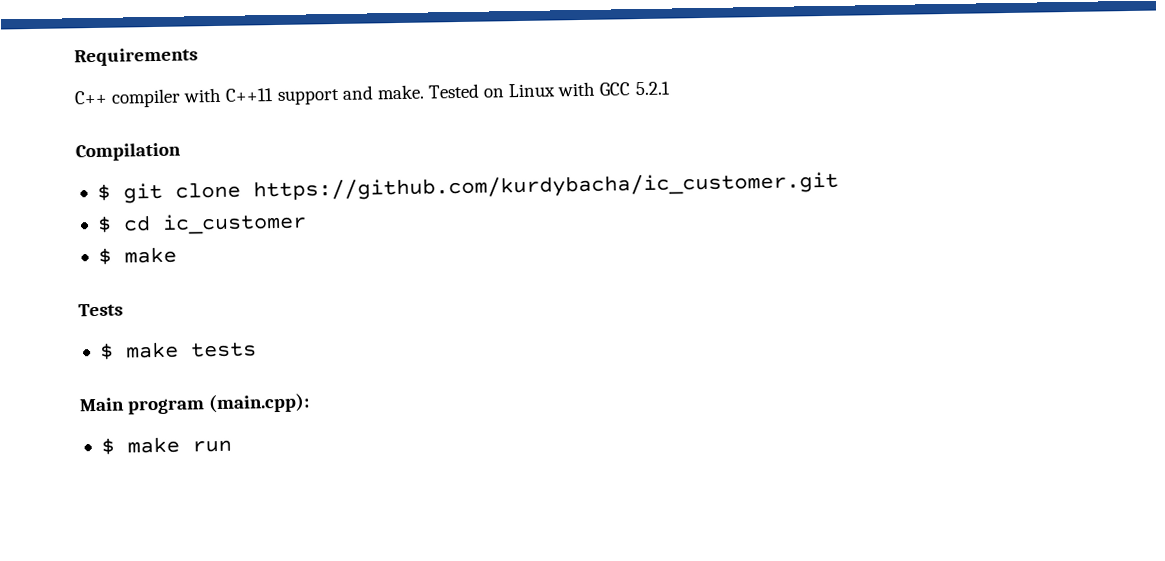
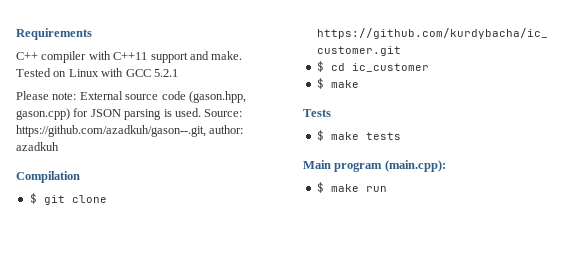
+ Please note: External source code (gason.hpp, gason.cpp) for JSON parsing is used. Source: https://github.com/azadkuh/gason--.git, author: azadkuh

